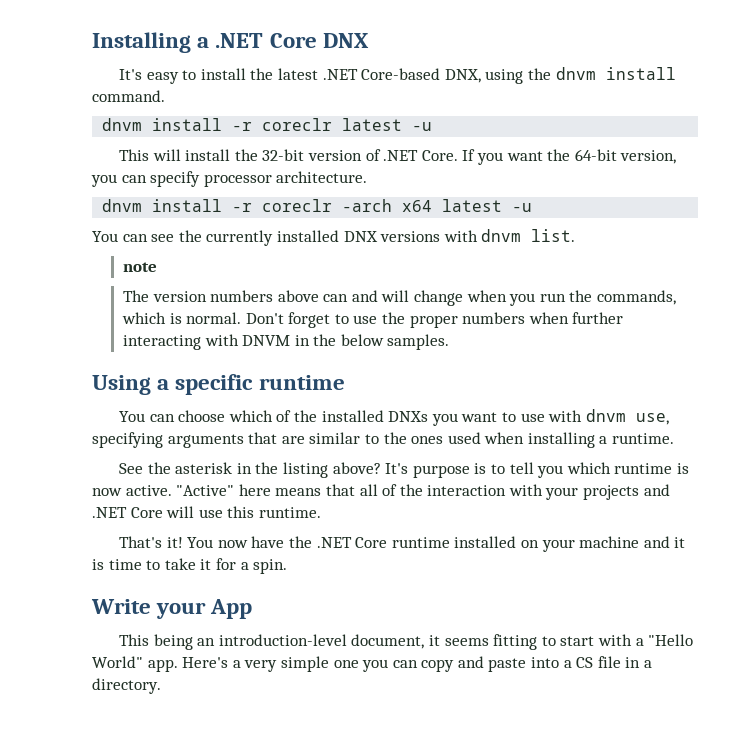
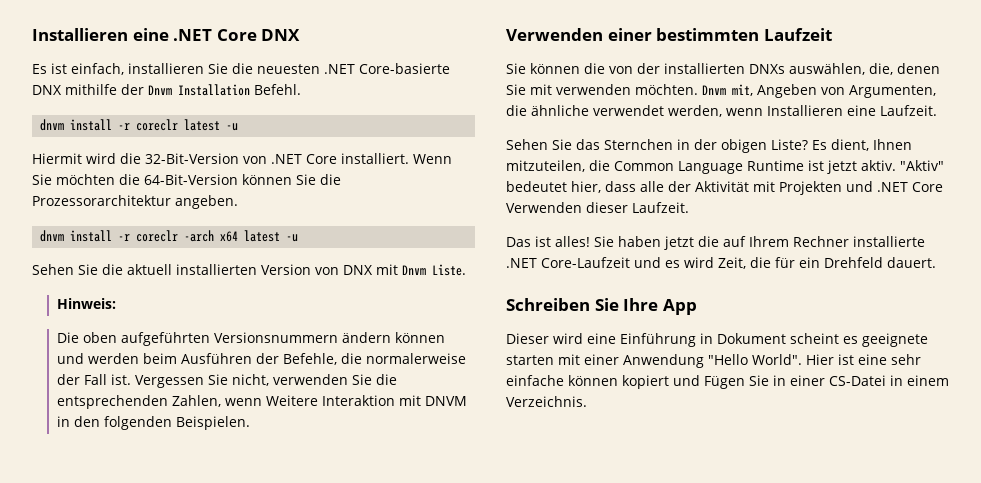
- Installing a .NET Core DNX
+ Installieren eine .NET Core DNX
- It's easy to install the latest .NET Core-based DNX, using the dnvm install command.
+ Es ist einfach, installieren Sie die neuesten .NET Core-basierte DNX mithilfe der Dnvm Installation Befehl.
- This will install the 32-bit version of .NET Core. If you want the 64-bit version, you can specify processor architecture.
+ Hiermit wird die 32-Bit-Version von .NET Core installiert. Wenn Sie möchten die 64-Bit-Version können Sie die Prozessorarchitektur angeben.
- You can see the currently installed DNX versions with dnvm list.
- note
- The version numbers above can and will change when you run the commands, which is normal. Don't forget to use the proper numbers when further interacting with DNVM in the below samples.
- Using a specific runtime
- You can choose which of the installed DNXs you want to use with dnvm use, specifying arguments that are similar to the ones used when installing a runtime.
- See the asterisk in the listing above? It's purpose is to tell you which runtime is now active. "Active" here means that all of the interaction with your projects and .NET Core will use this runtime.
- That's it! You now have the .NET Core runtime installed on your machine and it is time to take it for a spin.
- Write your App
- This being an introduction-level document, it seems fitting to start with a "Hello World" app. Here's a very simple one you can copy and paste into a CS file in a directory.
+ Sehen Sie die aktuell installierten Version von DNX mit Dnvm Liste.
+ Hinweis:
+ Die oben aufgeführten Versionsnummern ändern können und werden beim Ausführen der Befehle, die normalerweise der Fall ist. Vergessen Sie nicht, verwenden Sie die entsprechenden Zahlen, wenn Weitere Interaktion mit DNVM in den folgenden Beispielen.
+ Verwenden einer bestimmten Laufzeit
+ Sie können die von der installierten DNXs auswählen, die, denen Sie mit verwenden möchten. Dnvm mit, Angeben von Argumenten, die ähnliche verwendet werden, wenn Installieren eine Laufzeit.
+ Sehen Sie das Sternchen in der obigen Liste? Es dient, Ihnen mitzuteilen, die Common Language Runtime ist jetzt aktiv. "Aktiv" bedeutet hier, dass alle der Aktivität mit Projekten und .NET Core Verwenden dieser Laufzeit.
+ Das ist alles! Sie haben jetzt die auf Ihrem Rechner installierte .NET Core-Laufzeit und es wird Zeit, die für ein Drehfeld dauert.
+ Schreiben Sie Ihre App
+ Dieser wird eine Einführung in Dokument scheint es geeignete starten mit einer Anwendung "Hello World". Hier ist eine sehr einfache können kopiert und Fügen Sie in einer CS-Datei in einem Verzeichnis.

